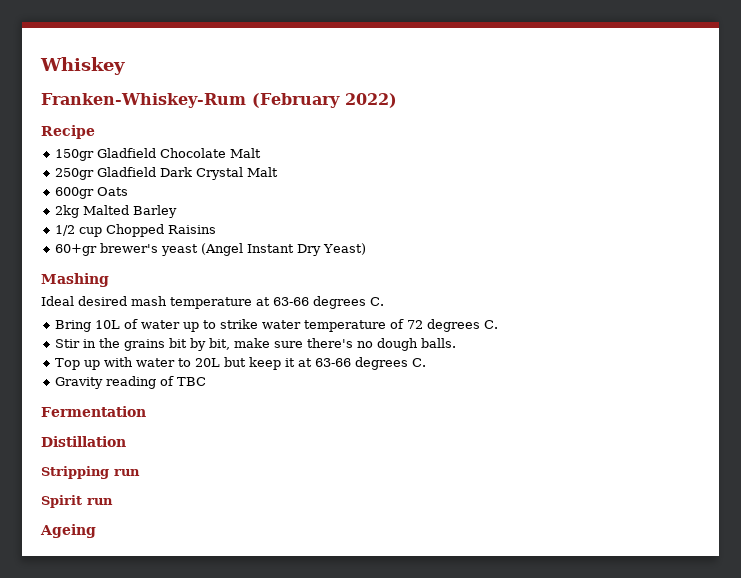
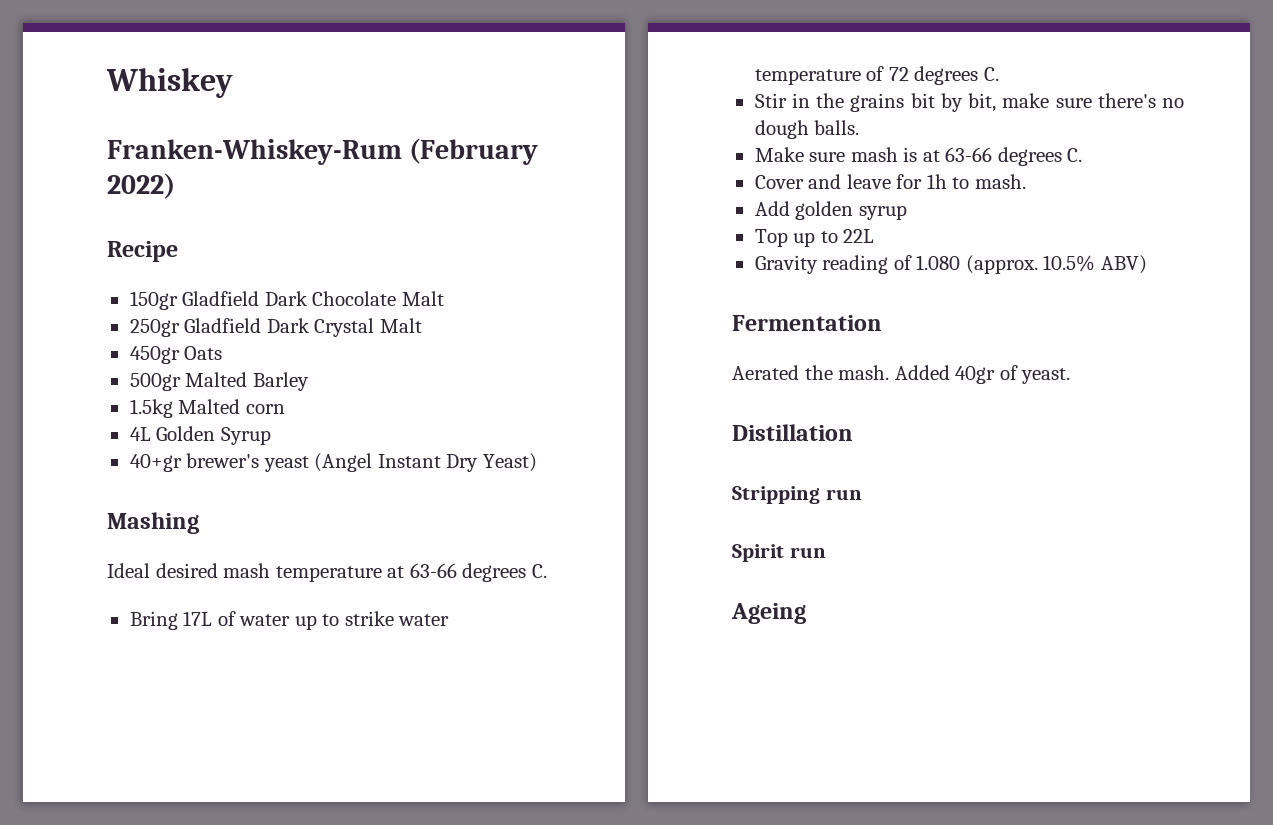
- 150gr Gladfield Chocolate Malt
+ 150gr Gladfield Dark Chocolate Malt
- 600gr Oats
+ 450gr Oats
- 2kg Malted Barley
+ 500gr Malted Barley
- 1/2 cup Chopped Raisins
- 60+gr brewer's yeast (Angel Instant Dry Yeast)
+ 1.5kg Malted corn
+ 4L Golden Syrup
+ 40+gr brewer's yeast (Angel Instant Dry Yeast)
- Bring 10L of water up to strike water temperature of 72 degrees C.
+ Bring 17L of water up to strike water temperature of 72 degrees C.
- Top up with water to 20L but keep it at 63-66 degrees C.
- Gravity reading of TBC
+ Make sure mash is at 63-66 degrees C.
+ Cover and leave for 1h to mash.
+ Add golden syrup
+ Top up to 22L
+ Gravity reading of 1.080 (approx. 10.5% ABV)
  Fermentation
+ Aerated the mash. Added 40gr of yeast.

